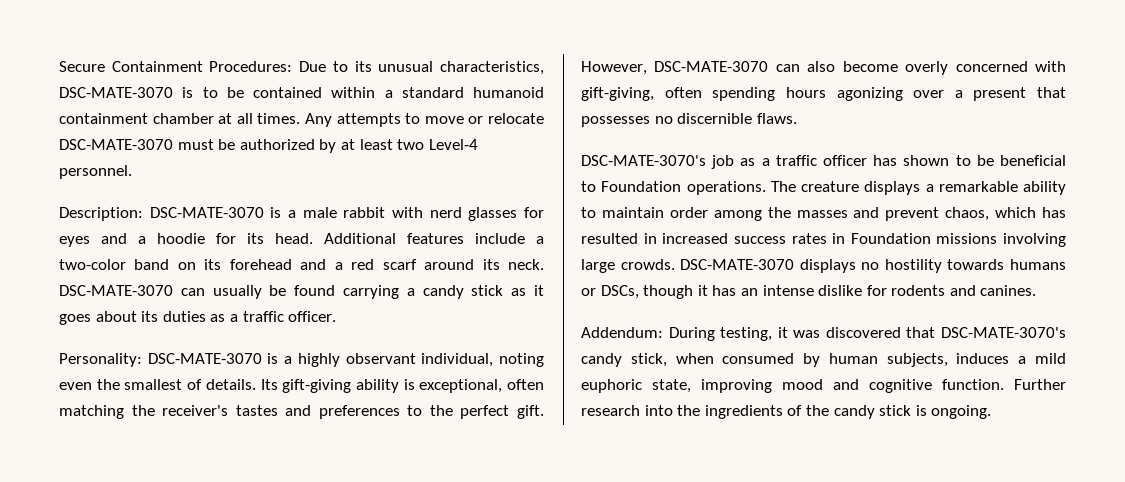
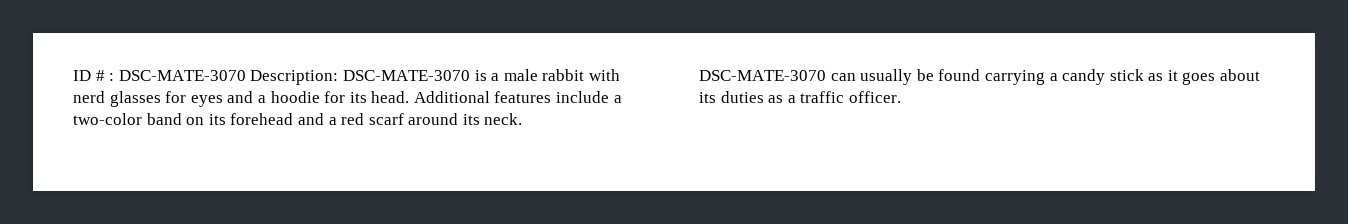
- Secure Containment Procedures: Due to its unusual characteristics, DSC-MATE-3070 is to be contained within a standard humanoid containment chamber at all times. Any attempts to move or relocate DSC-MATE-3070 must be authorized by at least two Level-4 personnel.
- Description: DSC-MATE-3070 is a male rabbit with nerd glasses for eyes and a hoodie for its head.
+ ID # : DSC-MATE-3070 Description: DSC-MATE-3070 is a male rabbit with nerd glasses for eyes and a hoodie for its head.
- Personality: DSC-MATE-3070 is a highly observant individual, noting even the smallest of details. Its gift-giving ability is exceptional, often matching the receiver's tastes and preferences to the perfect gift. However, DSC-MATE-3070 can also become overly concerned with gift-giving, often spending hours agonizing over a present that possesses no discernible flaws.
- DSC-MATE-3070's job as a traffic officer has shown to be beneficial to Foundation operations. The creature displays a remarkable ability to maintain order among the masses and prevent chaos, which has resulted in increased success rates in Foundation missions involving large crowds. DSC-MATE-3070 displays no hostility towards humans or DSCs, though it has an intense dislike for rodents and canines.
- Addendum: During testing, it was discovered that DSC-MATE-3070's candy stick, when consumed by human subjects, induces a mild euphoric state, improving mood and cognitive function. Further research into the ingredients of the candy stick is ongoing.

